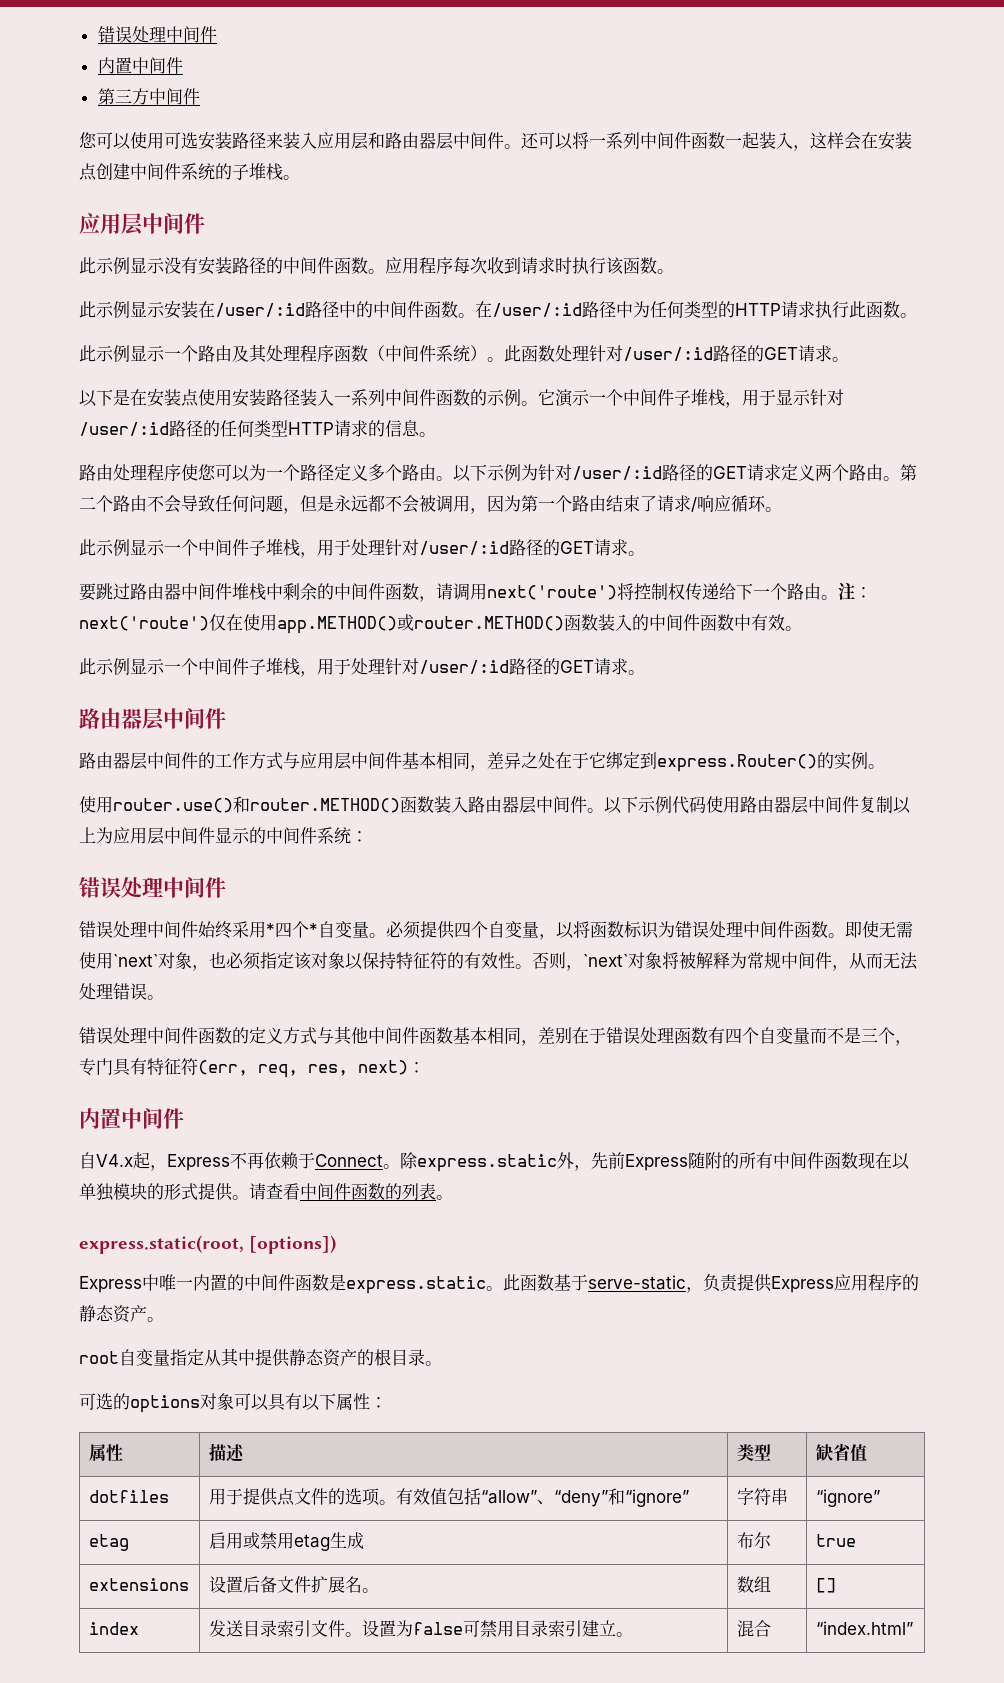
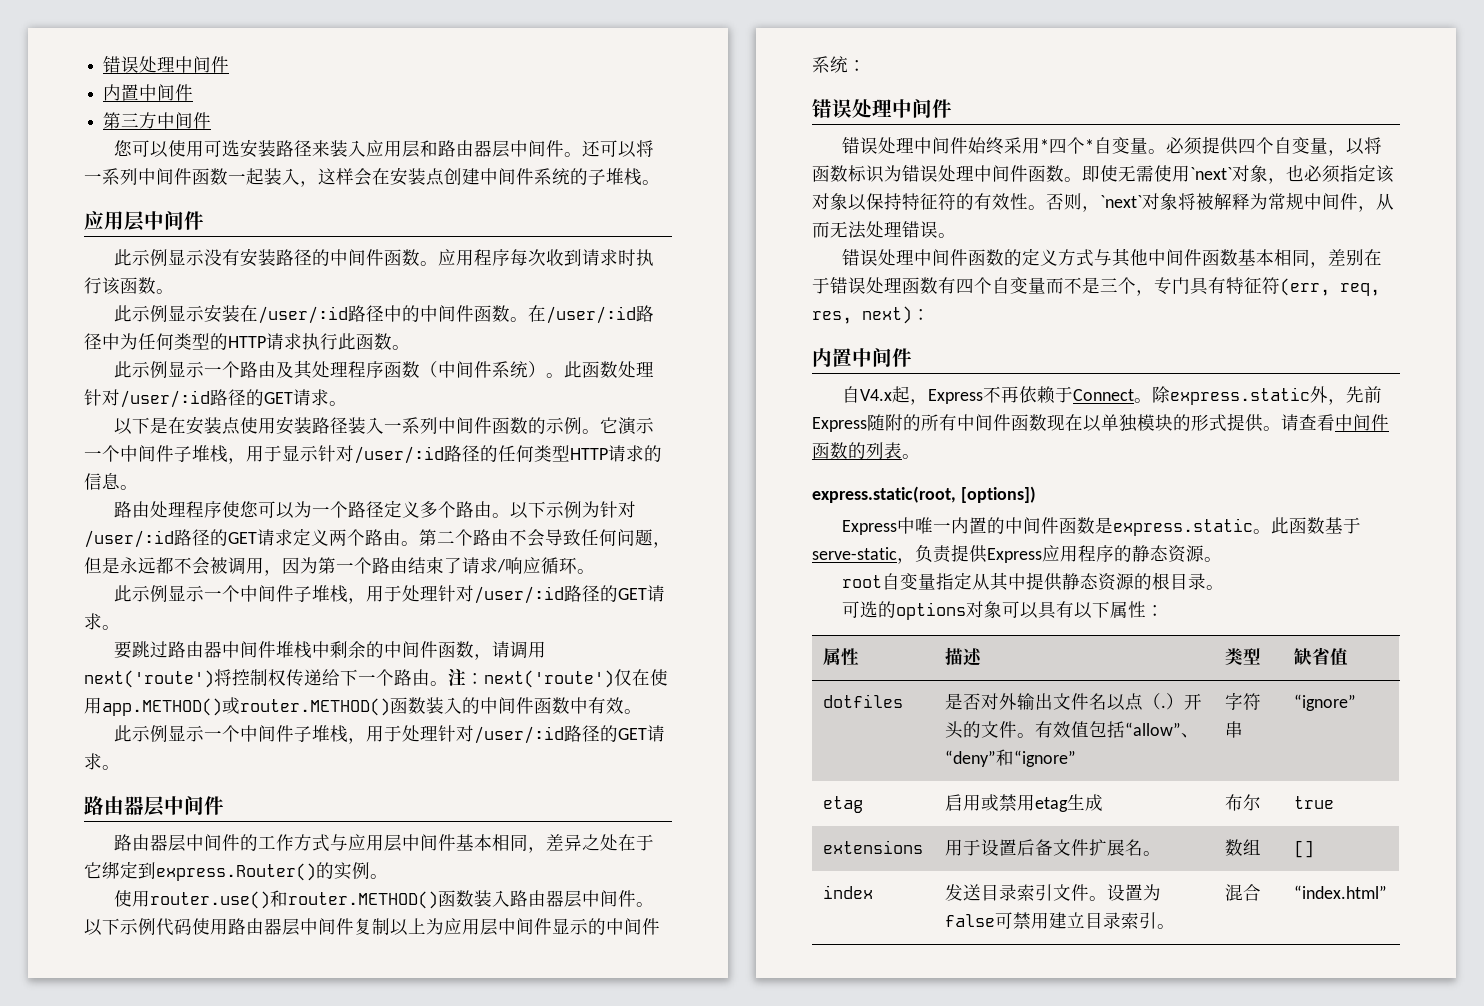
- 此函数基于serve-static，负责提供Express应用程序的静态资产。
+ 此函数基于serve-static，负责提供Express应用程序的静态资源。
- root自变量指定从其中提供静态资产的根目录。
+ root自变量指定从其中提供静态资源的根目录。
- dotfiles | 用于提供点文件的选项。有效值包括“allow”、“deny”和“ignore” | 字符串 | “ignore”
+ dotfiles | 是否对外输出文件名以点（.）开头的文件。有效值包括“allow”、“deny”和“ignore” | 字符串 | “ignore”
- extensions | 设置后备文件扩展名。 | 数组 | []
+ extensions | 用于设置后备文件扩展名。 | 数组 | []
- index | 发送目录索引文件。设置为false可禁用目录索引建立。 | 混合 | “index.html”
+ index | 发送目录索引文件。设置为false可禁用建立目录索引。 | 混合 | “index.html”

